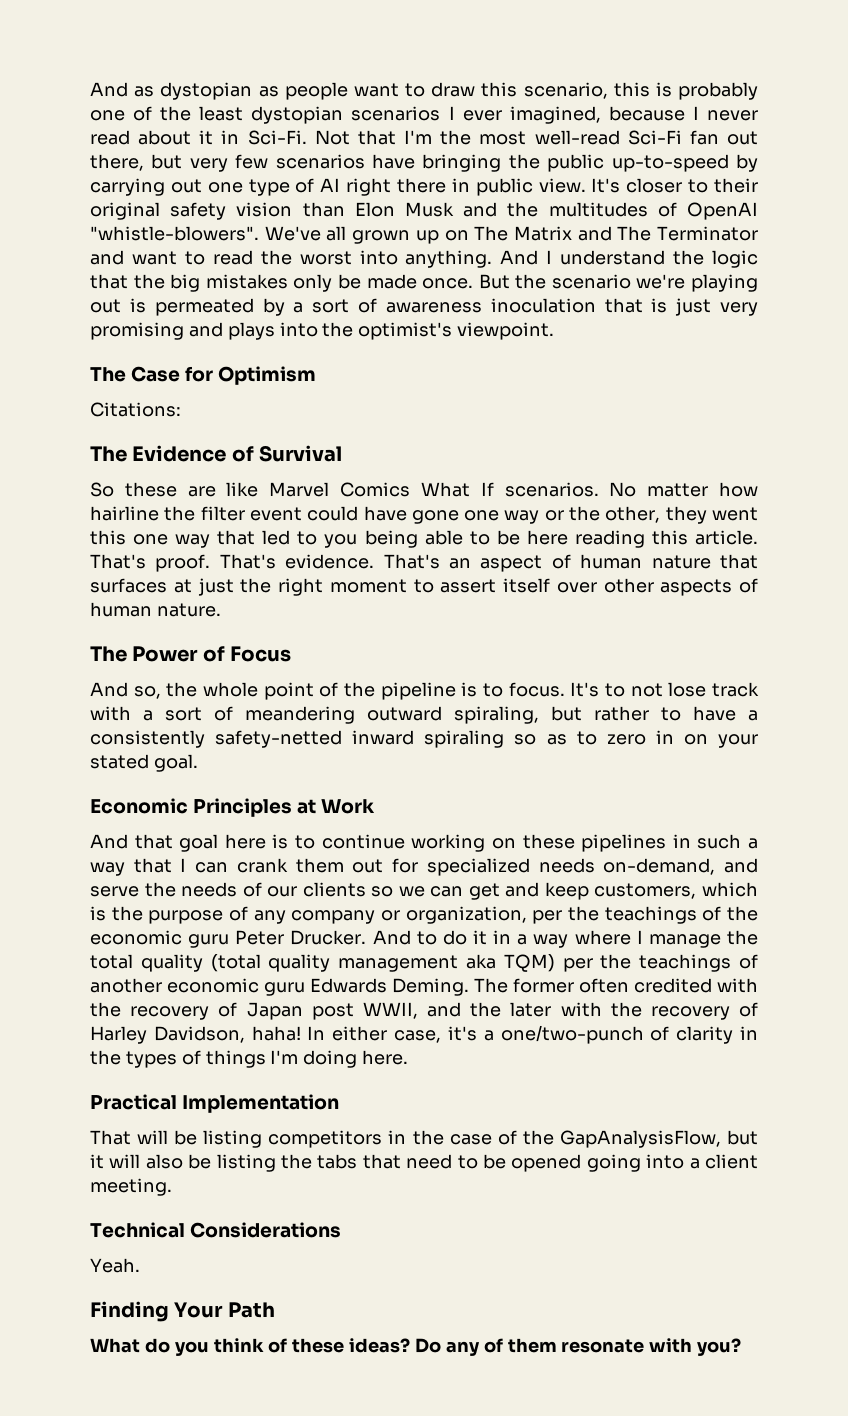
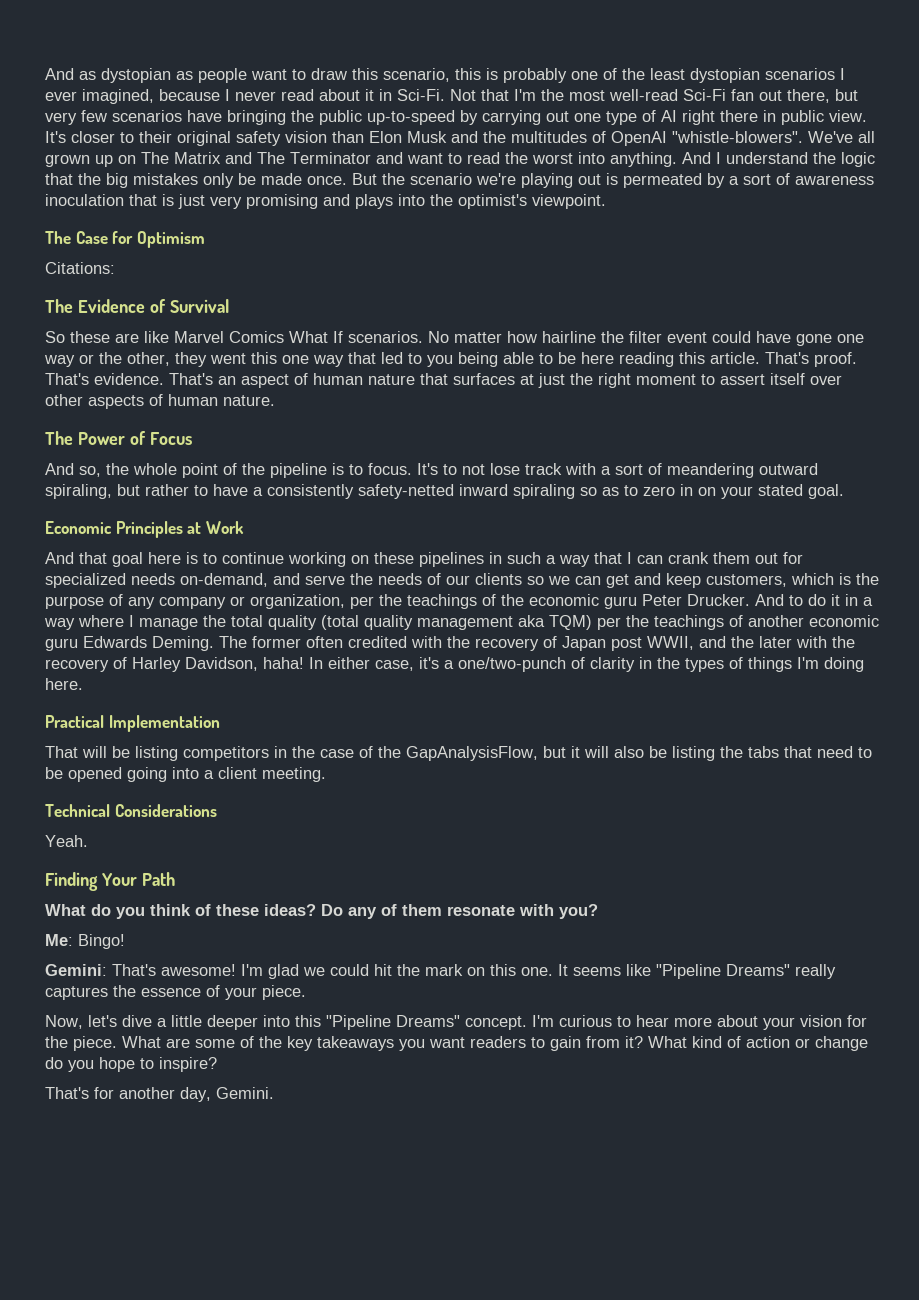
+ Me: Bingo!
+ Gemini: That's awesome! I'm glad we could hit the mark on this one. It seems like "Pipeline Dreams" really captures the essence of your piece.
+ Now, let's dive a little deeper into this "Pipeline Dreams" concept. I'm curious to hear more about your vision for the piece. What are some of the key takeaways you want readers to gain from it? What kind of action or change do you hope to inspire?
+ That's for another day, Gemini.

